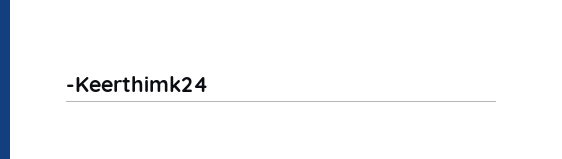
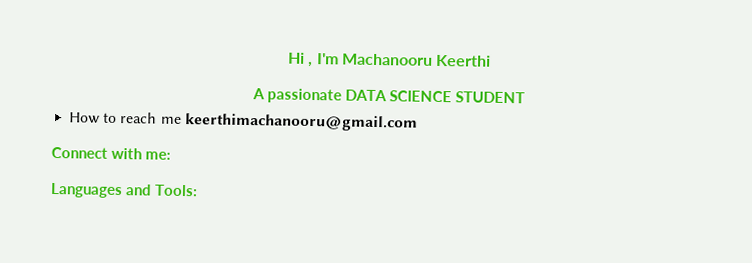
- -Keerthimk24
+ Hi , I'm Machanooru Keerthi
+ A passionate DATA SCIENCE STUDENT
+ How to reach me keerthimachanooru@gmail.com
+ Connect with me:
+ Languages and Tools:

